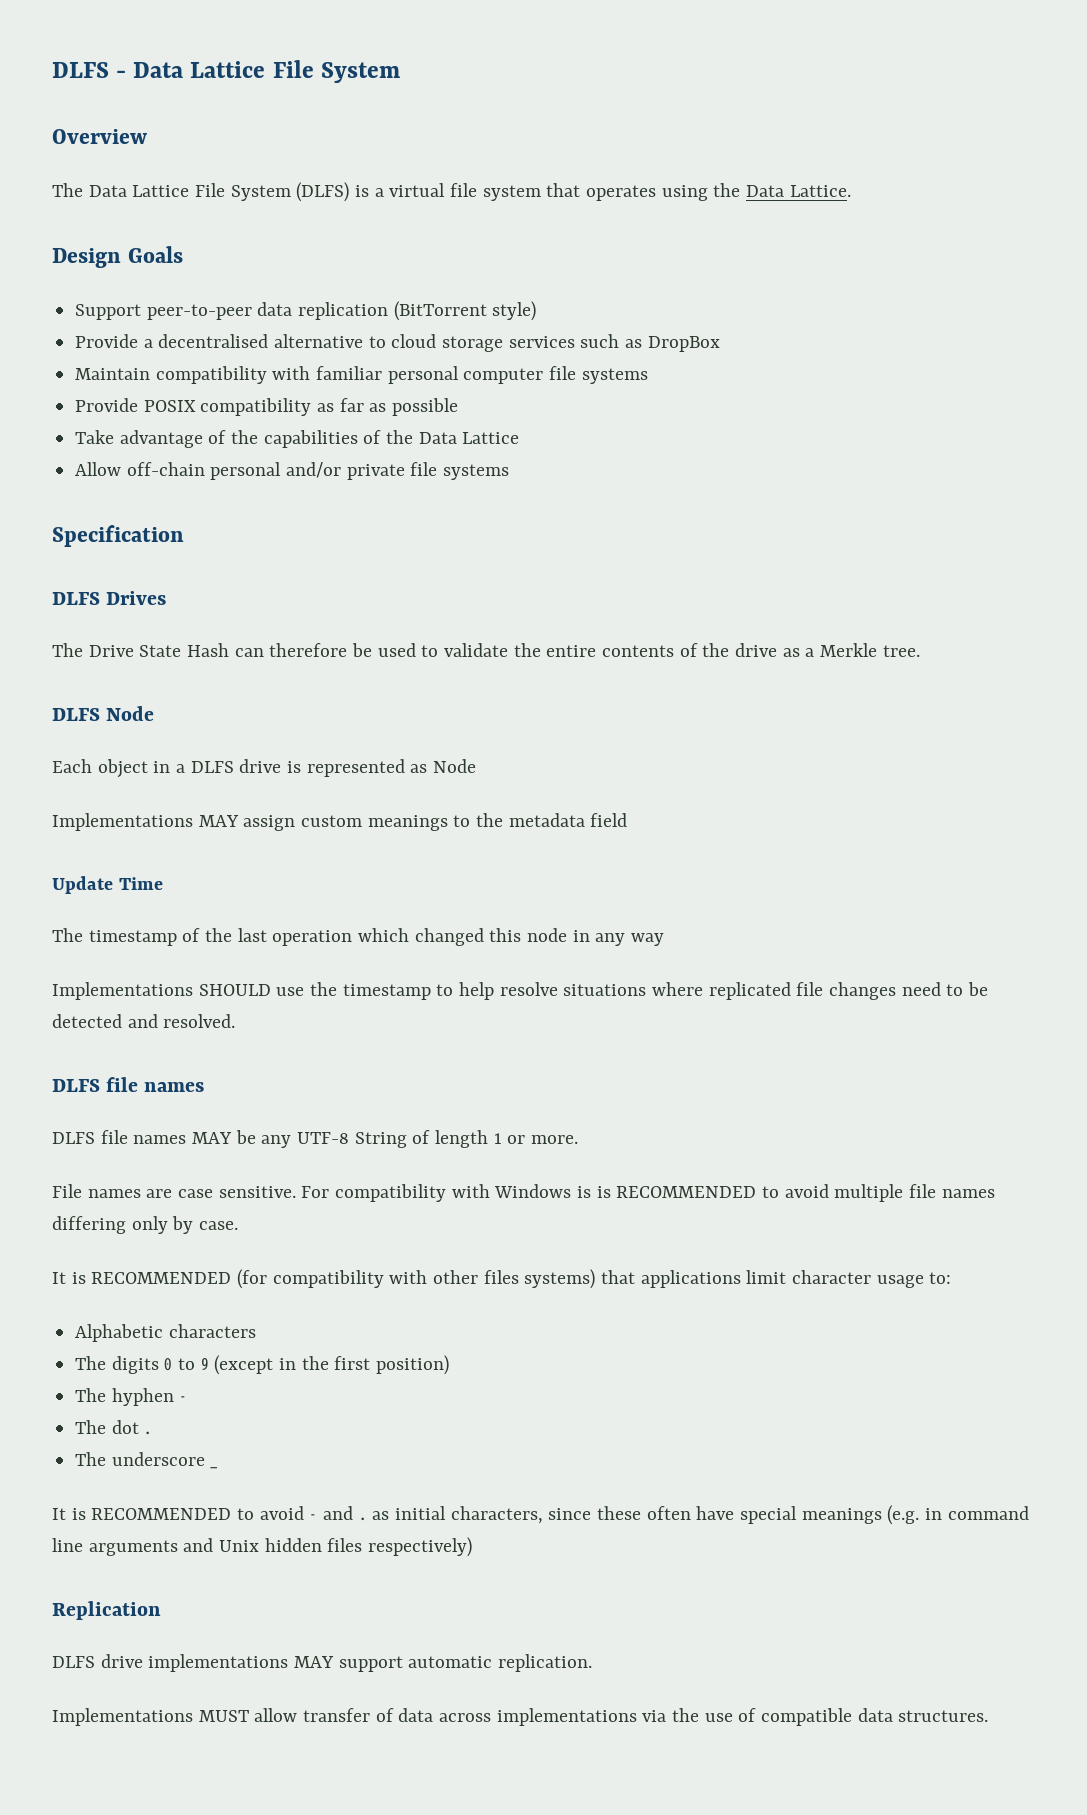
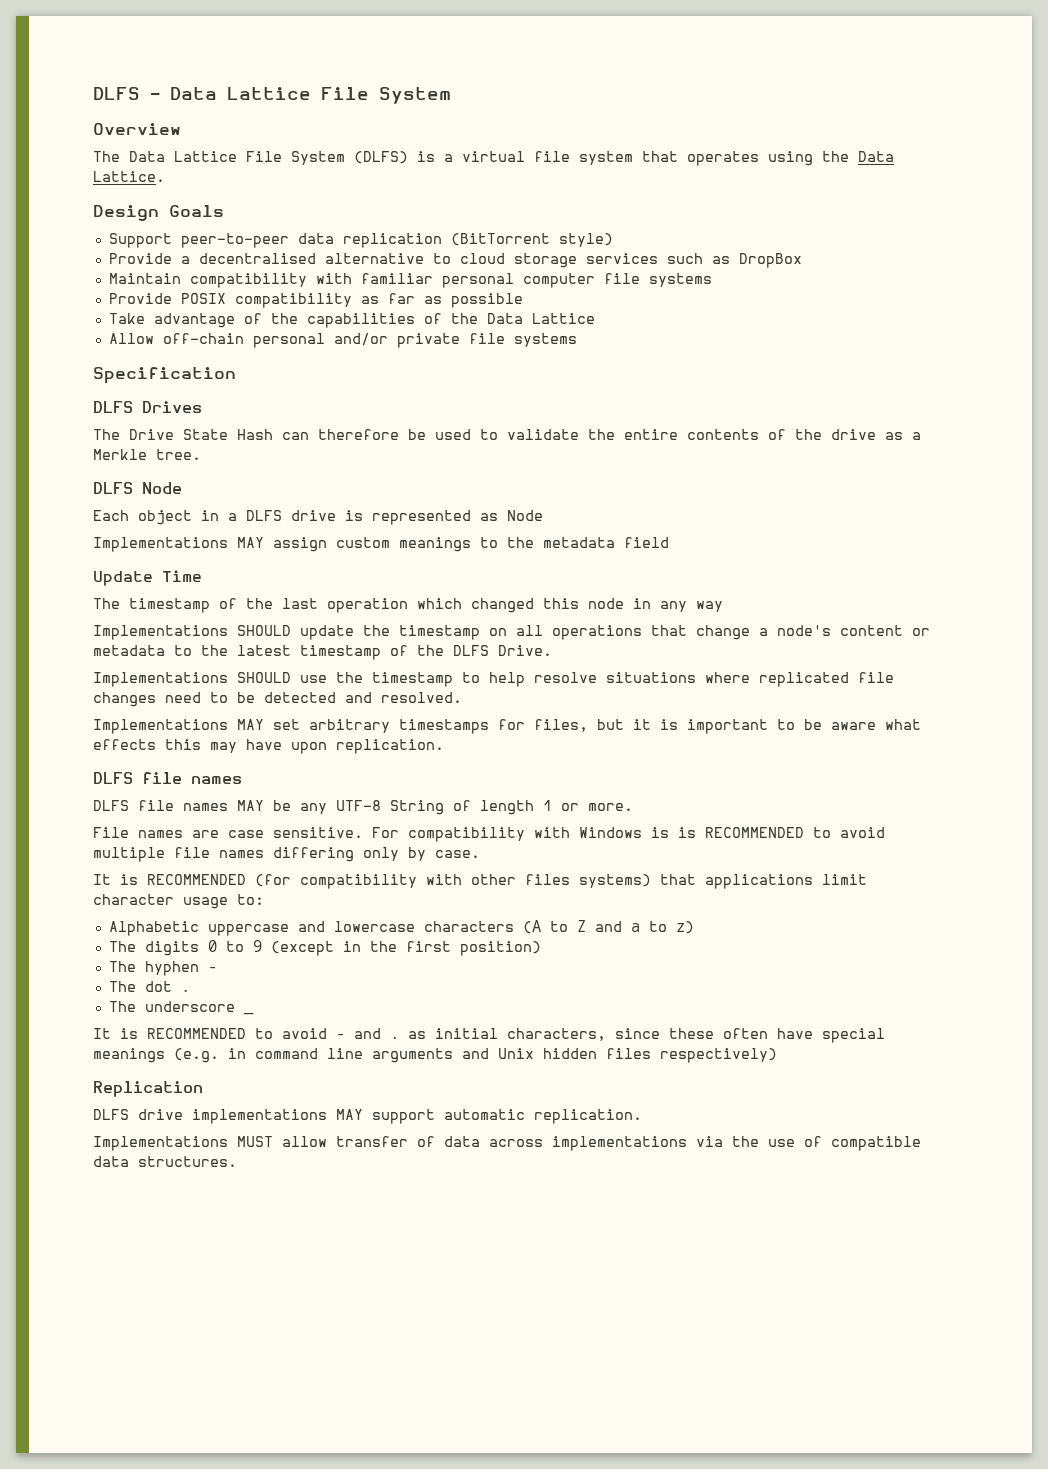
+ Implementations SHOULD update the timestamp on all operations that change a node's content or metadata to the latest timestamp of the DLFS Drive.
+ Implementations MAY set arbitrary timestamps for files, but it is important to be aware what effects this may have upon replication.
- Alphabetic characters
+ Alphabetic uppercase and lowercase characters (A to Z and a to z)

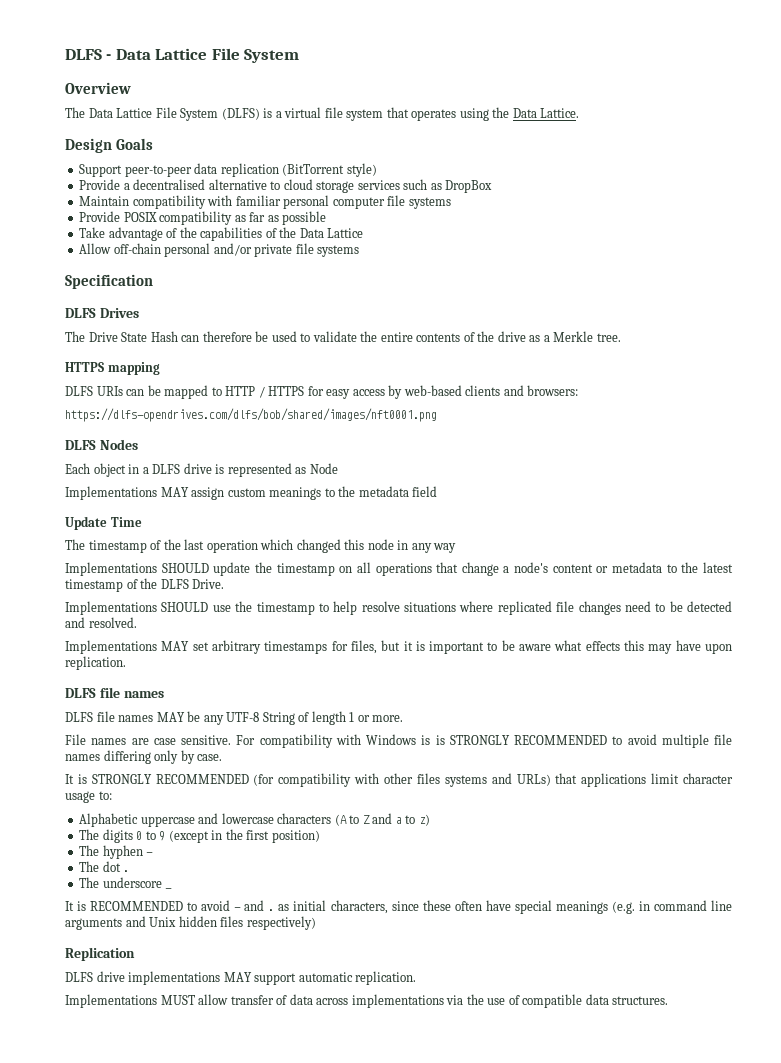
- DLFS Node
+ HTTPS mapping
+ DLFS URIs can be mapped to HTTP / HTTPS for easy access by web-based clients and browsers:
+ https://dlfs-opendrives.com/dlfs/bob/shared/images/nft0001.png
+ DLFS Nodes
- For compatibility with Windows is is RECOMMENDED to avoid multiple file names differing only by case.
+ For compatibility with Windows is is STRONGLY RECOMMENDED to avoid multiple file names differing only by case.
- It is RECOMMENDED (for compatibility with other files systems) that applications limit character usage to:
+ It is STRONGLY RECOMMENDED (for compatibility with other files systems and URLs) that applications limit character usage to:

